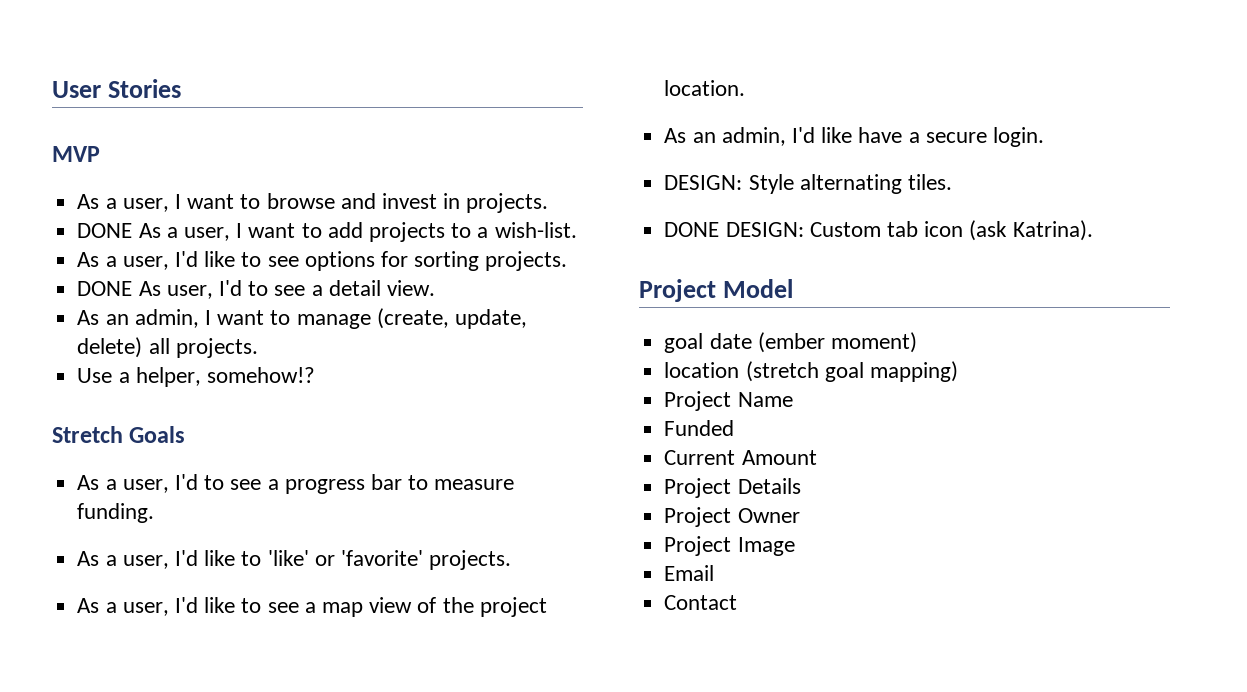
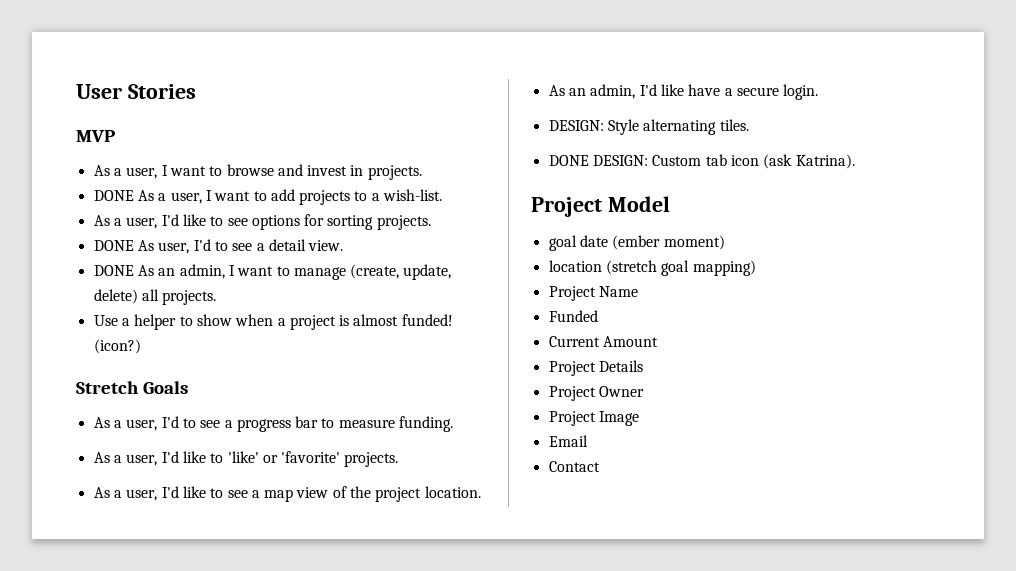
- As an admin, I want to manage (create, update, delete) all projects.
+ DONE As an admin, I want to manage (create, update, delete) all projects.
- Use a helper, somehow!?
+ Use a helper to show when a project is almost funded! (icon?)

